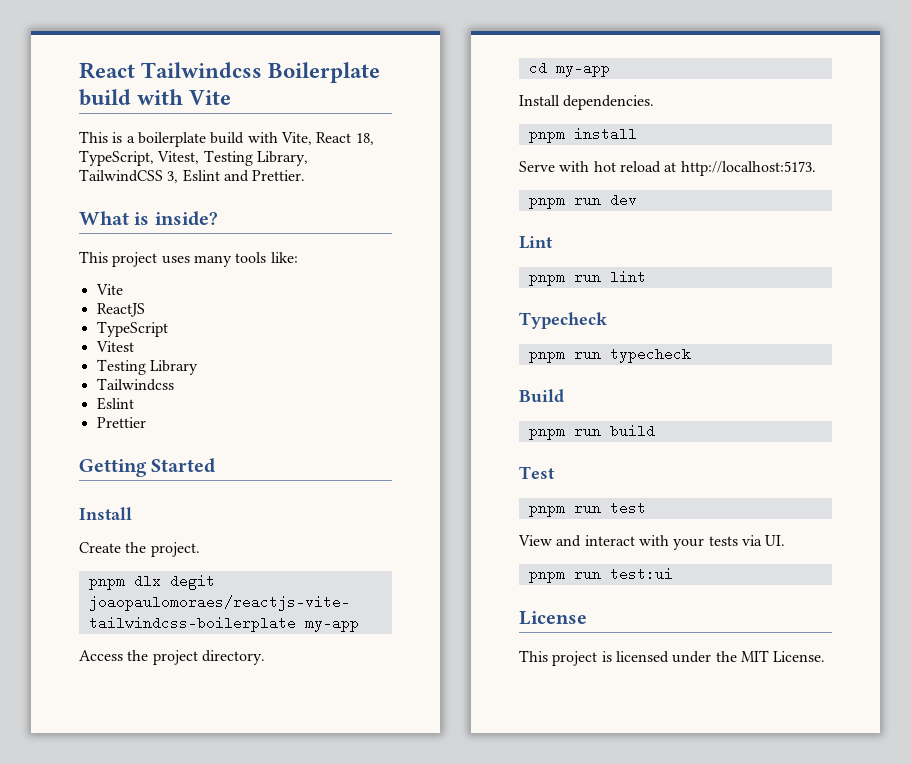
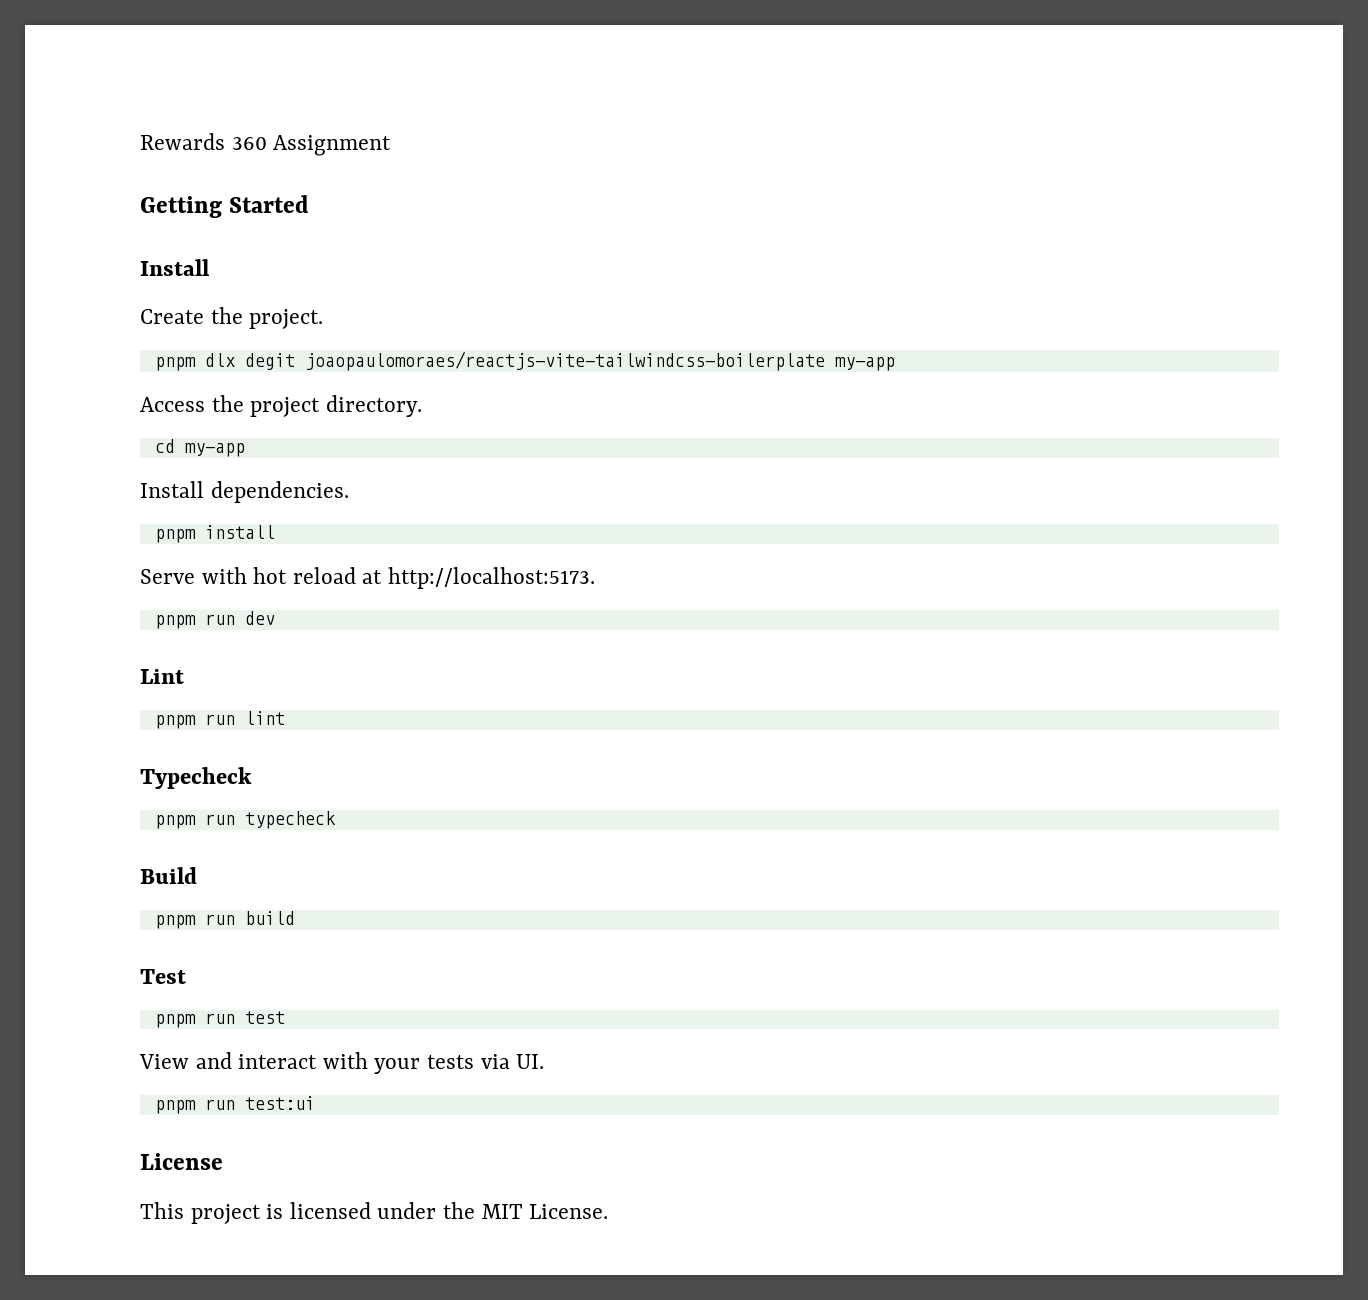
- React Tailwindcss Boilerplate build with Vite
- This is a boilerplate build with Vite, React 18, TypeScript, Vitest, Testing Library, TailwindCSS 3, Eslint and Prettier.
- What is inside?
- This project uses many tools like:
- Vite
- ReactJS
- TypeScript
- Vitest
- Testing Library
- Tailwindcss
- Eslint
- Prettier
+ Rewards 360 Assignment

